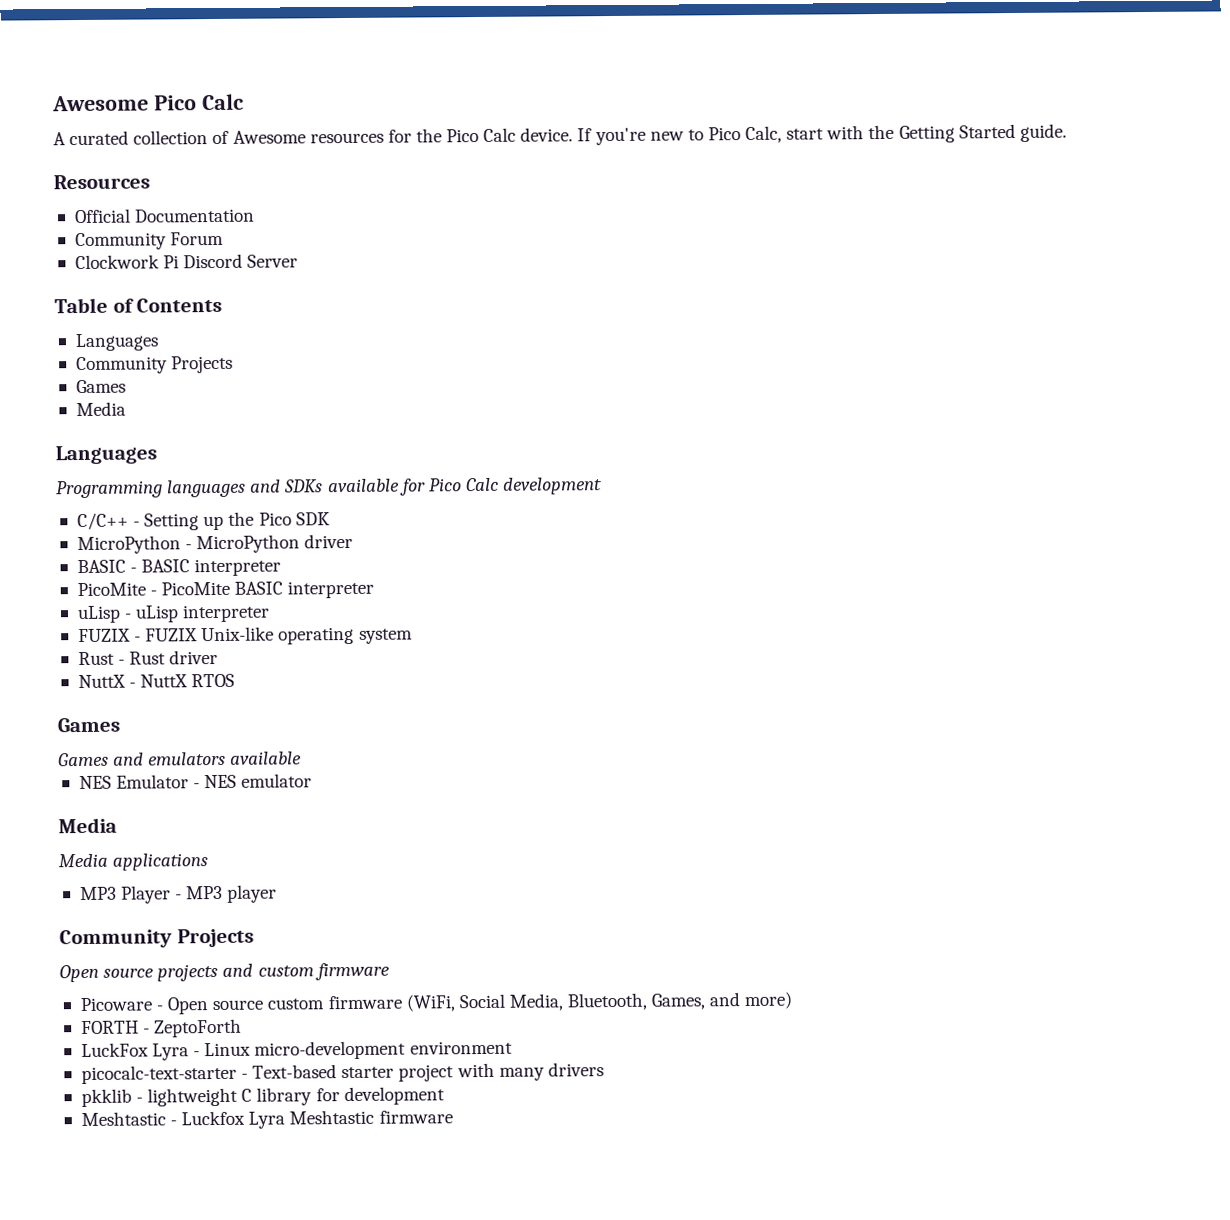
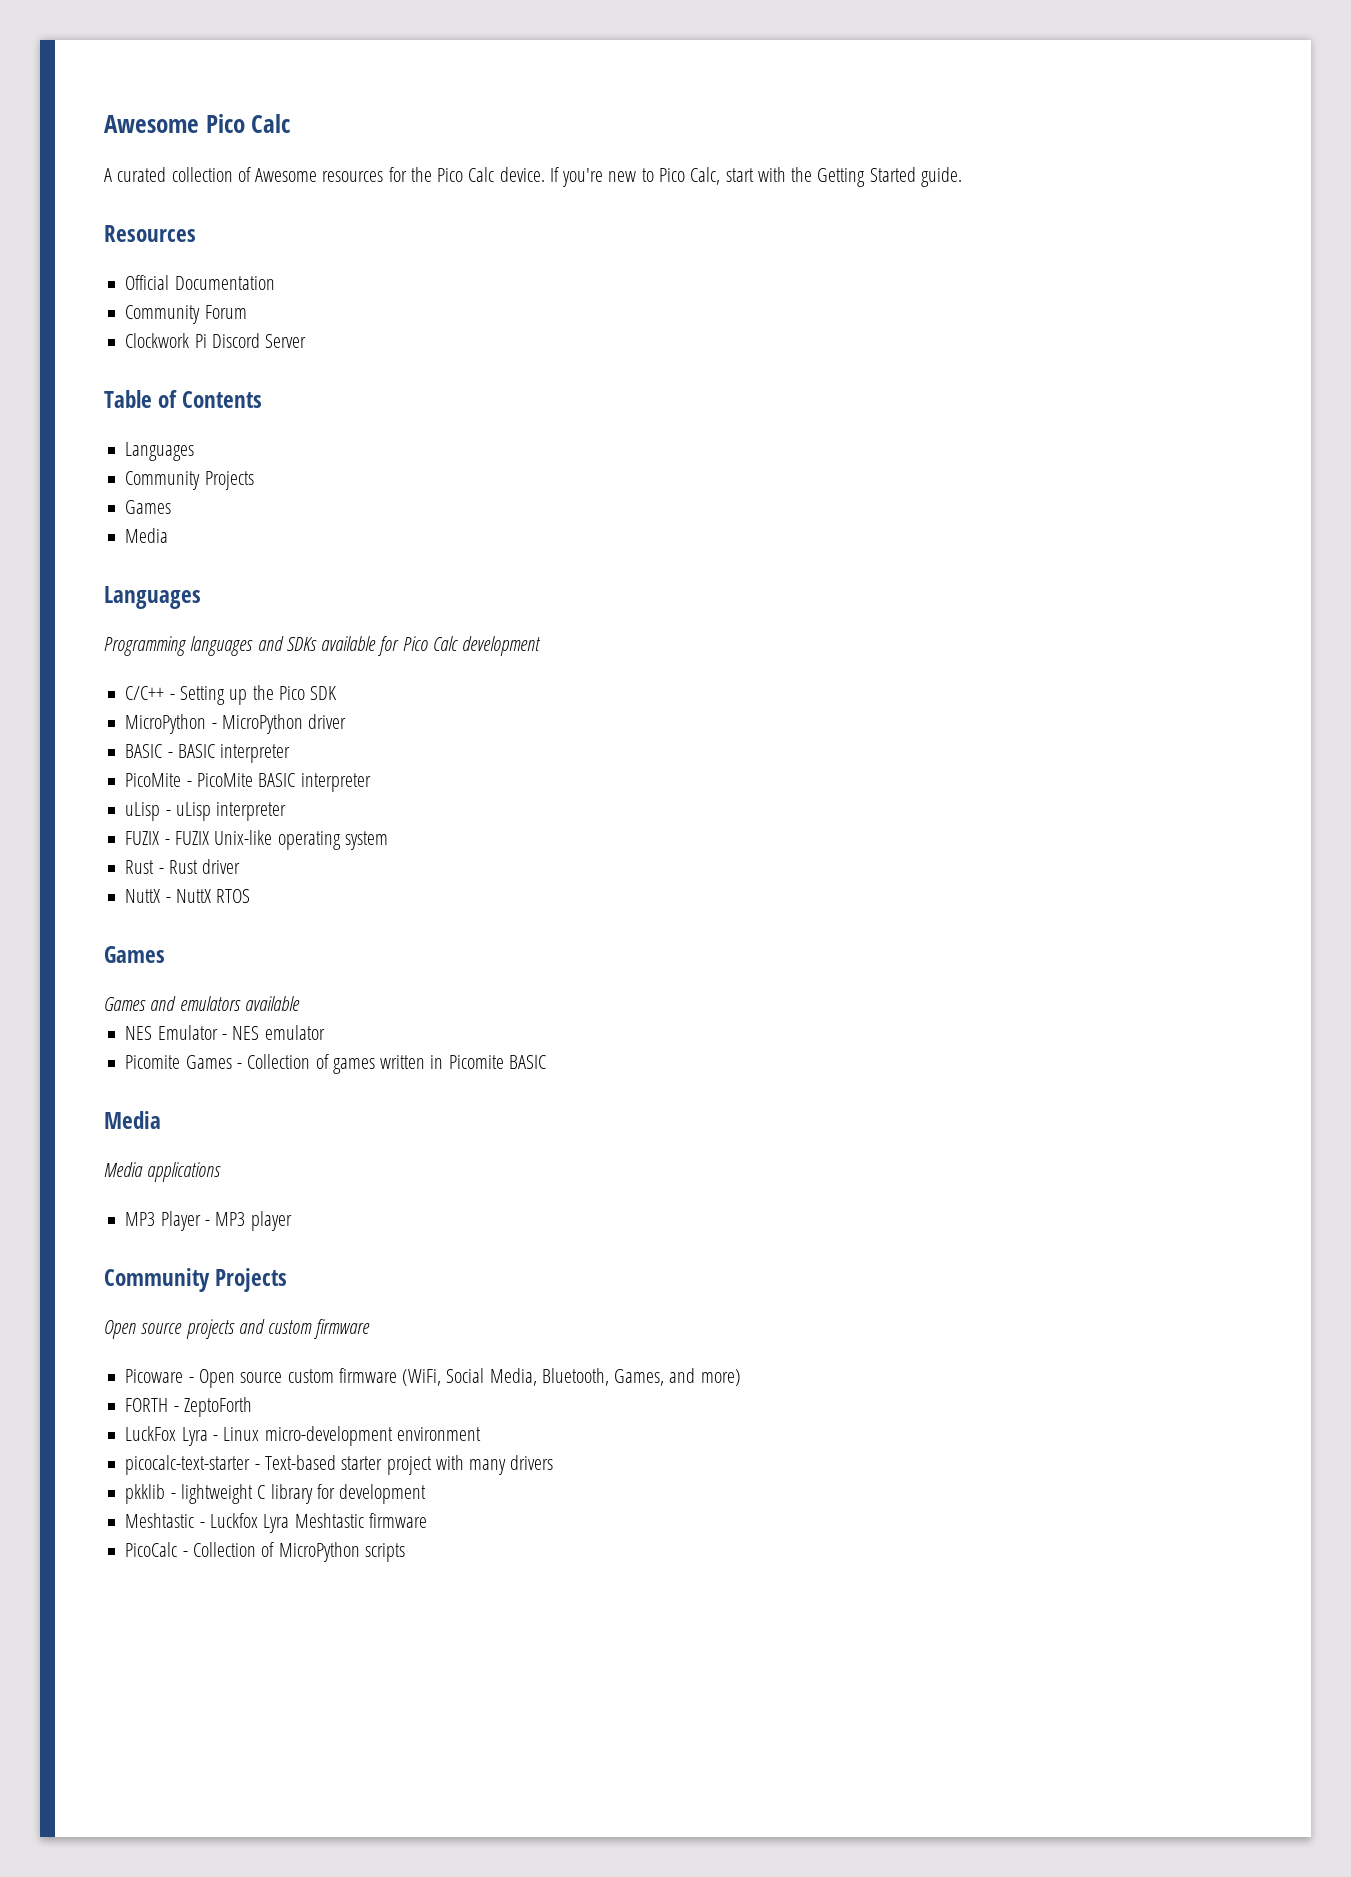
+ Picomite Games - Collection of games written in Picomite BASIC
+ PicoCalc - Collection of MicroPython scripts

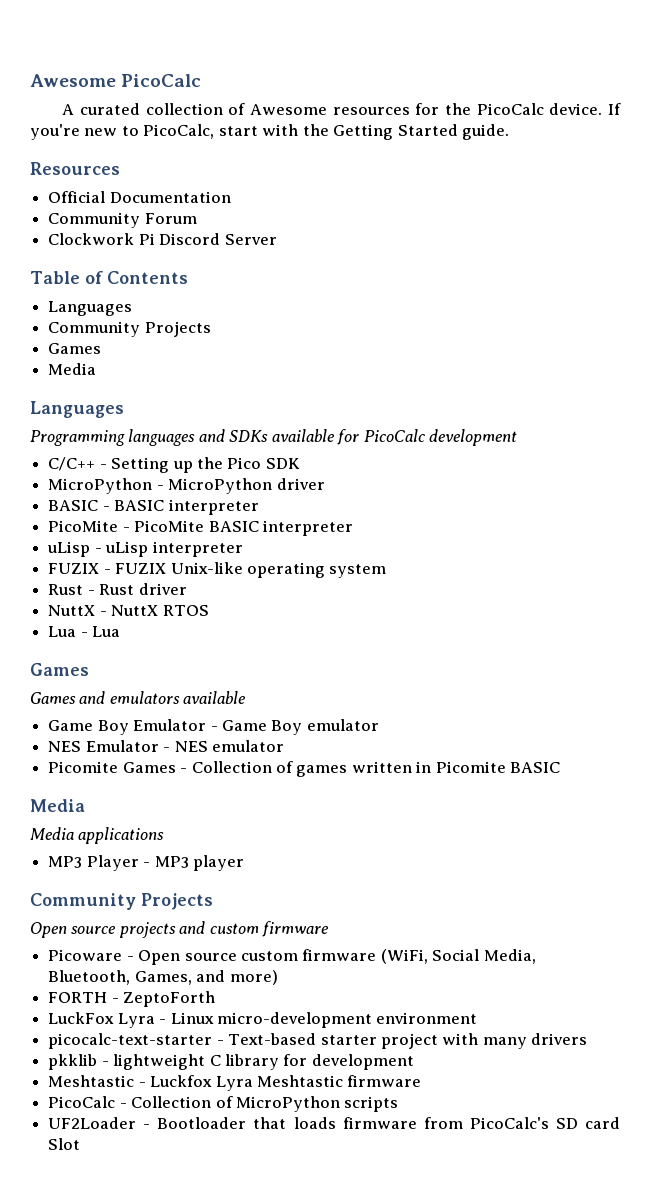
- Awesome Pico Calc
+ Awesome PicoCalc
- A curated collection of Awesome resources for the Pico Calc device.
+ A curated collection of Awesome resources for the PicoCalc device.
- If you're new to Pico Calc, start with the Getting Started guide.
+ If you're new to PicoCalc, start with the Getting Started guide.
- Programming languages and SDKs available for Pico Calc development
+ Programming languages and SDKs available for PicoCalc development
+ Lua - Lua
+ Game Boy Emulator - Game Boy emulator
+ UF2Loader - Bootloader that loads firmware from PicoCalc's SD card Slot

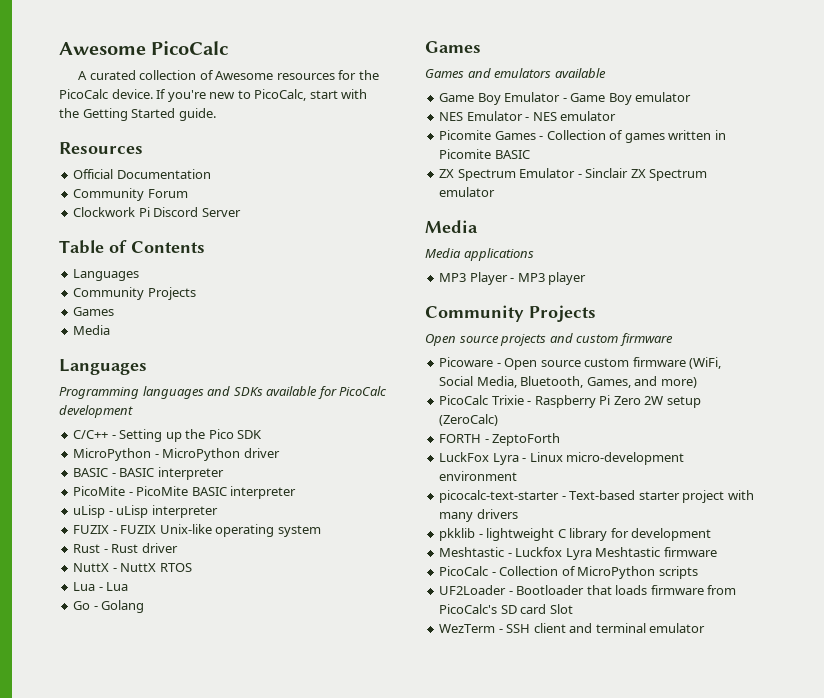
+ Go - Golang
+ ZX Spectrum Emulator - Sinclair ZX Spectrum emulator
+ PicoCalc Trixie - Raspberry Pi Zero 2W setup (ZeroCalc)
+ WezTerm - SSH client and terminal emulator

